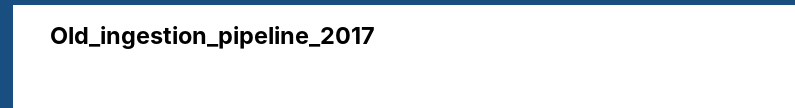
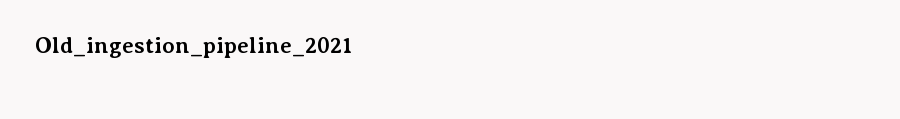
- Old_ingestion_pipeline_2017
+ Old_ingestion_pipeline_2021

